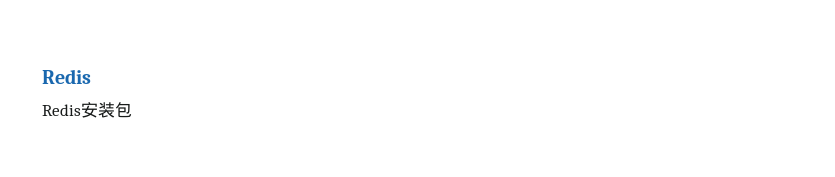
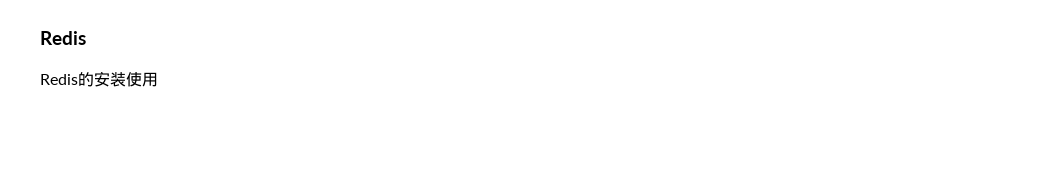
- Redis安装包
+ Redis的安装使用

